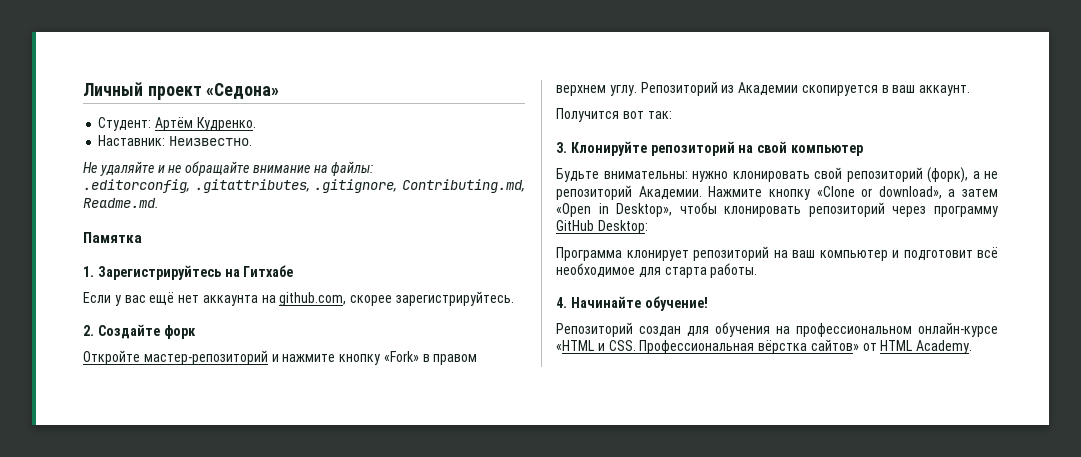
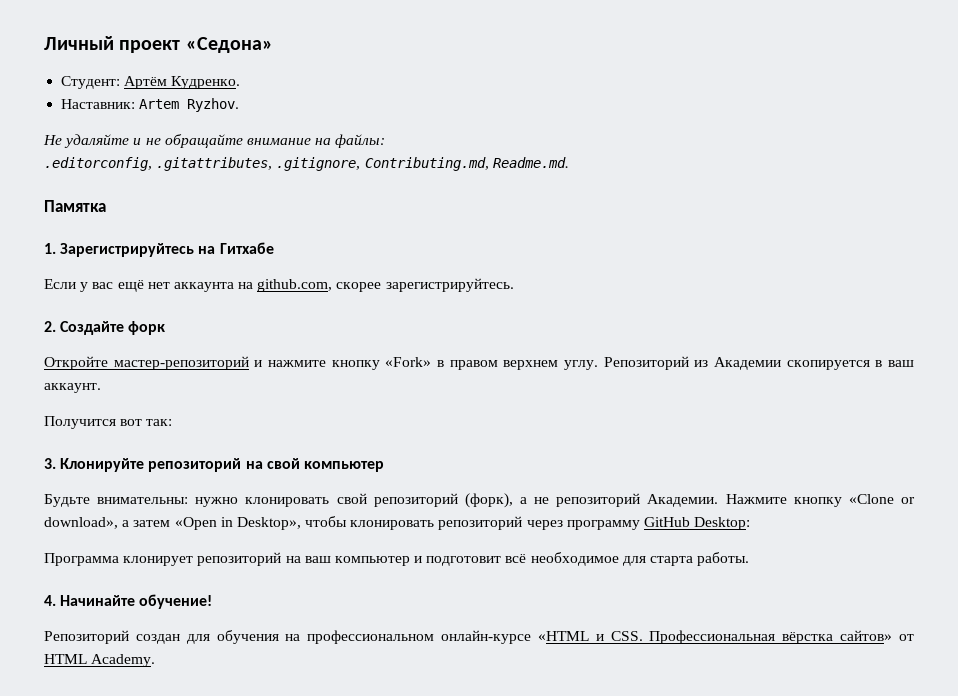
- Наставник: Неизвестно.
+ Наставник: Artem Ryzhov.

